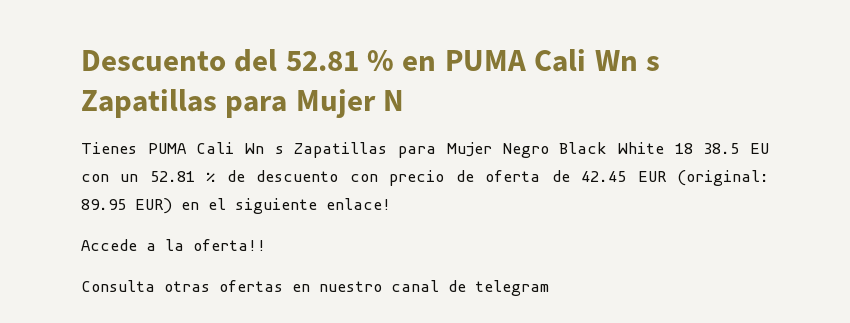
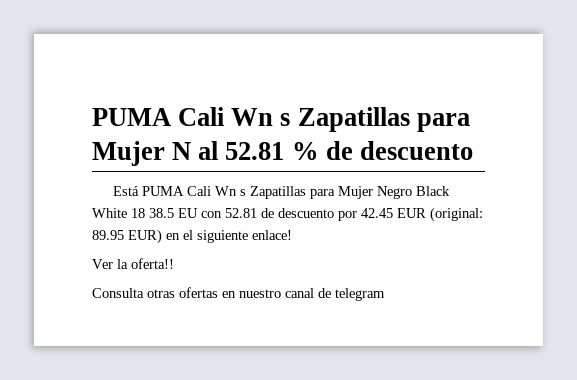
- Descuento del 52.81 % en PUMA Cali Wn s Zapatillas para Mujer N
- Tienes PUMA Cali Wn s Zapatillas para Mujer Negro Black White 18 38.5 EU con un 52.81 % de descuento con precio de oferta de 42.45 EUR (original: 89.95 EUR) en el siguiente enlace!
+ PUMA Cali Wn s Zapatillas para Mujer N al 52.81 % de descuento
+ Está PUMA Cali Wn s Zapatillas para Mujer Negro Black White 18 38.5 EU con 52.81 de descuento por 42.45 EUR (original: 89.95 EUR) en el siguiente enlace!
- Accede a la oferta!!
+ Ver la oferta!!

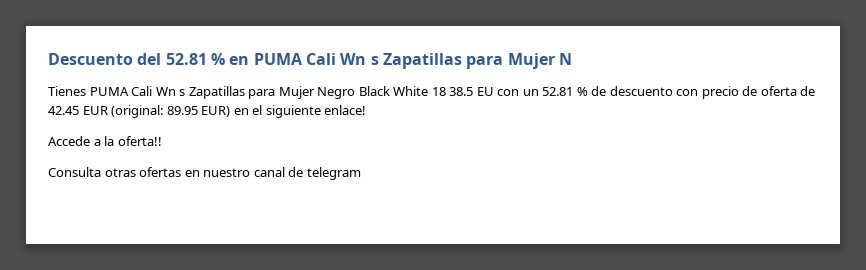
- PUMA Cali Wn s Zapatillas para Mujer N al 52.81 % de descuento
- Está PUMA Cali Wn s Zapatillas para Mujer Negro Black White 18 38.5 EU con 52.81 de descuento por 42.45 EUR (original: 89.95 EUR) en el siguiente enlace!
+ Descuento del 52.81 % en PUMA Cali Wn s Zapatillas para Mujer N
+ Tienes PUMA Cali Wn s Zapatillas para Mujer Negro Black White 18 38.5 EU con un 52.81 % de descuento con precio de oferta de 42.45 EUR (original: 89.95 EUR) en el siguiente enlace!
- Ver la oferta!!
+ Accede a la oferta!!

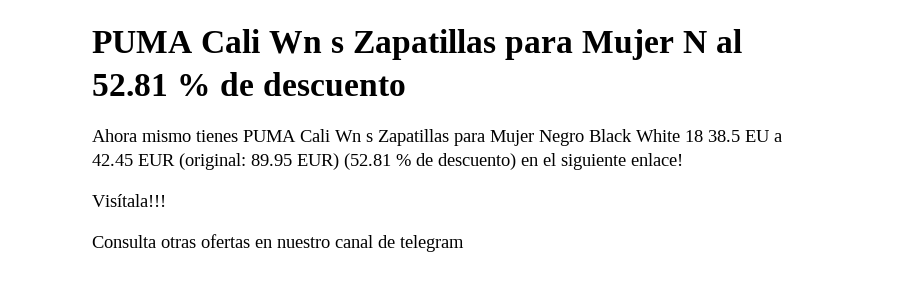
- Descuento del 52.81 % en PUMA Cali Wn s Zapatillas para Mujer N
- Tienes PUMA Cali Wn s Zapatillas para Mujer Negro Black White 18 38.5 EU con un 52.81 % de descuento con precio de oferta de 42.45 EUR (original: 89.95 EUR) en el siguiente enlace!
+ PUMA Cali Wn s Zapatillas para Mujer N al 52.81 % de descuento
+ Ahora mismo tienes PUMA Cali Wn s Zapatillas para Mujer Negro Black White 18 38.5 EU a 42.45 EUR (original: 89.95 EUR) (52.81 % de descuento) en el siguiente enlace!
- Accede a la oferta!!
+ Visítala!!!

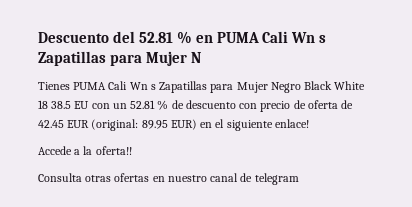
- PUMA Cali Wn s Zapatillas para Mujer N al 52.81 % de descuento
- Ahora mismo tienes PUMA Cali Wn s Zapatillas para Mujer Negro Black White 18 38.5 EU a 42.45 EUR (original: 89.95 EUR) (52.81 % de descuento) en el siguiente enlace!
+ Descuento del 52.81 % en PUMA Cali Wn s Zapatillas para Mujer N
+ Tienes PUMA Cali Wn s Zapatillas para Mujer Negro Black White 18 38.5 EU con un 52.81 % de descuento con precio de oferta de 42.45 EUR (original: 89.95 EUR) en el siguiente enlace!
- Visítala!!!
+ Accede a la oferta!!

